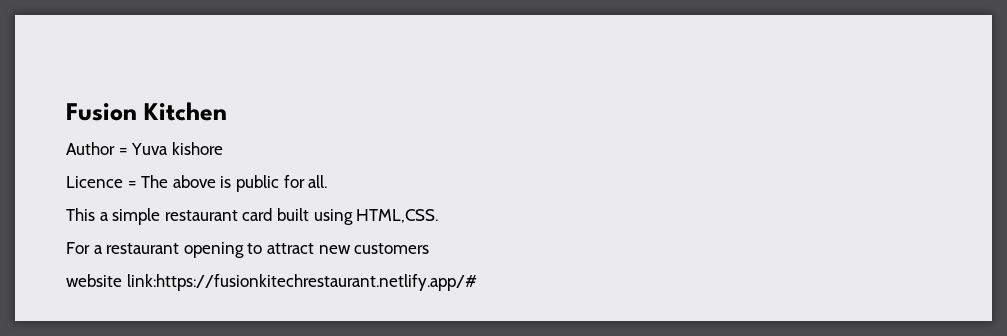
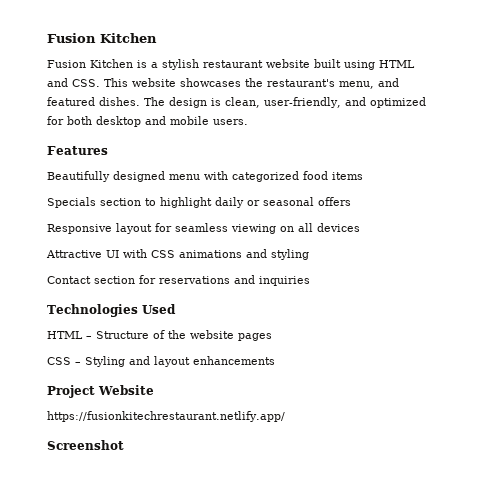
- Author = Yuva kishore
- Licence = The above is public for all.
- This a simple restaurant card built using HTML,CSS.
- For a restaurant opening to attract new customers
- website link:https://fusionkitechrestaurant.netlify.app/#
+ Fusion Kitchen is a stylish restaurant website built using HTML and CSS. This website showcases the restaurant's menu, and featured dishes. The design is clean, user-friendly, and optimized for both desktop and mobile users.
+ Features
+ Beautifully designed menu with categorized food items
+ Specials section to highlight daily or seasonal offers
+ Responsive layout for seamless viewing on all devices
+ Attractive UI with CSS animations and styling
+ Contact section for reservations and inquiries
+ Technologies Used
+ HTML – Structure of the website pages
+ CSS – Styling and layout enhancements
+ Project Website
+ https://fusionkitechrestaurant.netlify.app/
+ Screenshot

